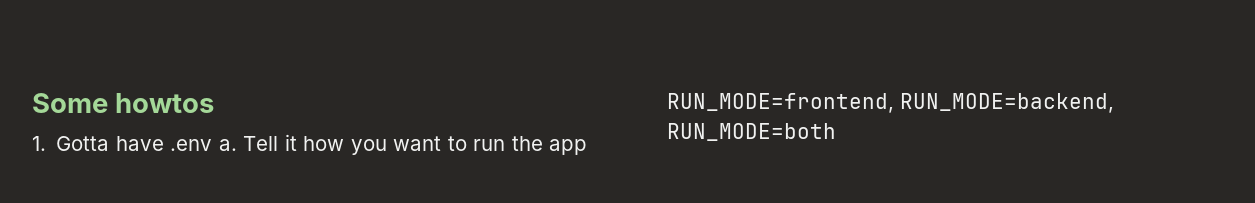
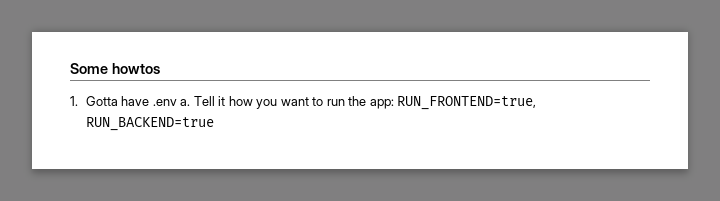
- Tell it how you want to run the app RUN_MODE=frontend, RUN_MODE=backend, RUN_MODE=both
+ Tell it how you want to run the app: RUN_FRONTEND=true, RUN_BACKEND=true

